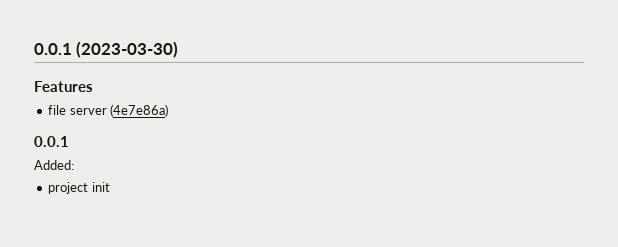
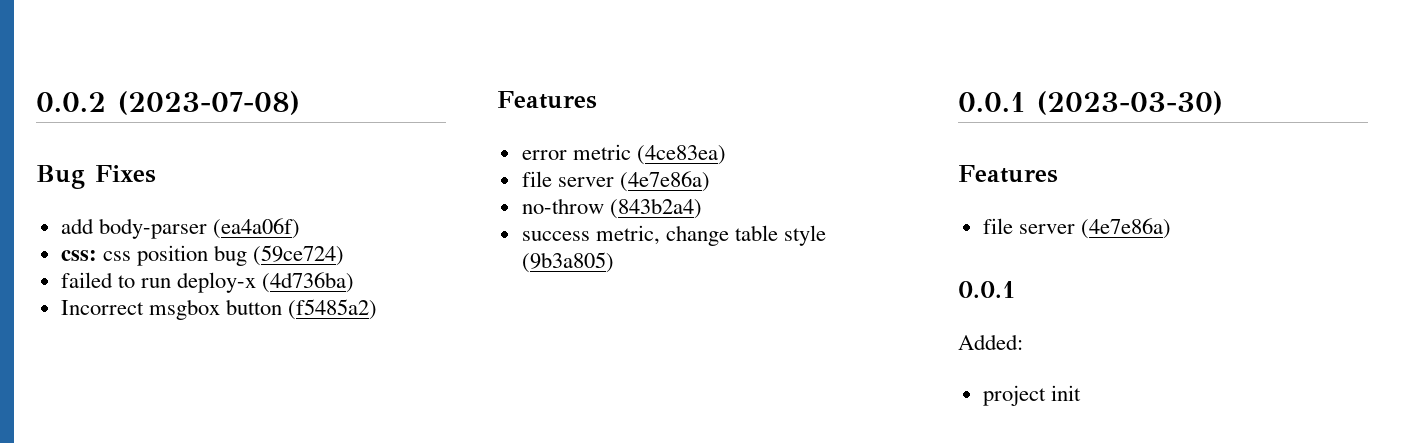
+ 0.0.2 (2023-07-08)
+ Bug Fixes
+ add body-parser (ea4a06f)
+ css: css position bug (59ce724)
+ failed to run deploy-x (4d736ba)
+ Incorrect msgbox button (f5485a2)
+ Features
+ error metric (4ce83ea)
+ file server (4e7e86a)
+ no-throw (843b2a4)
+ success metric, change table style (9b3a805)

